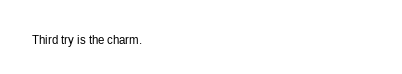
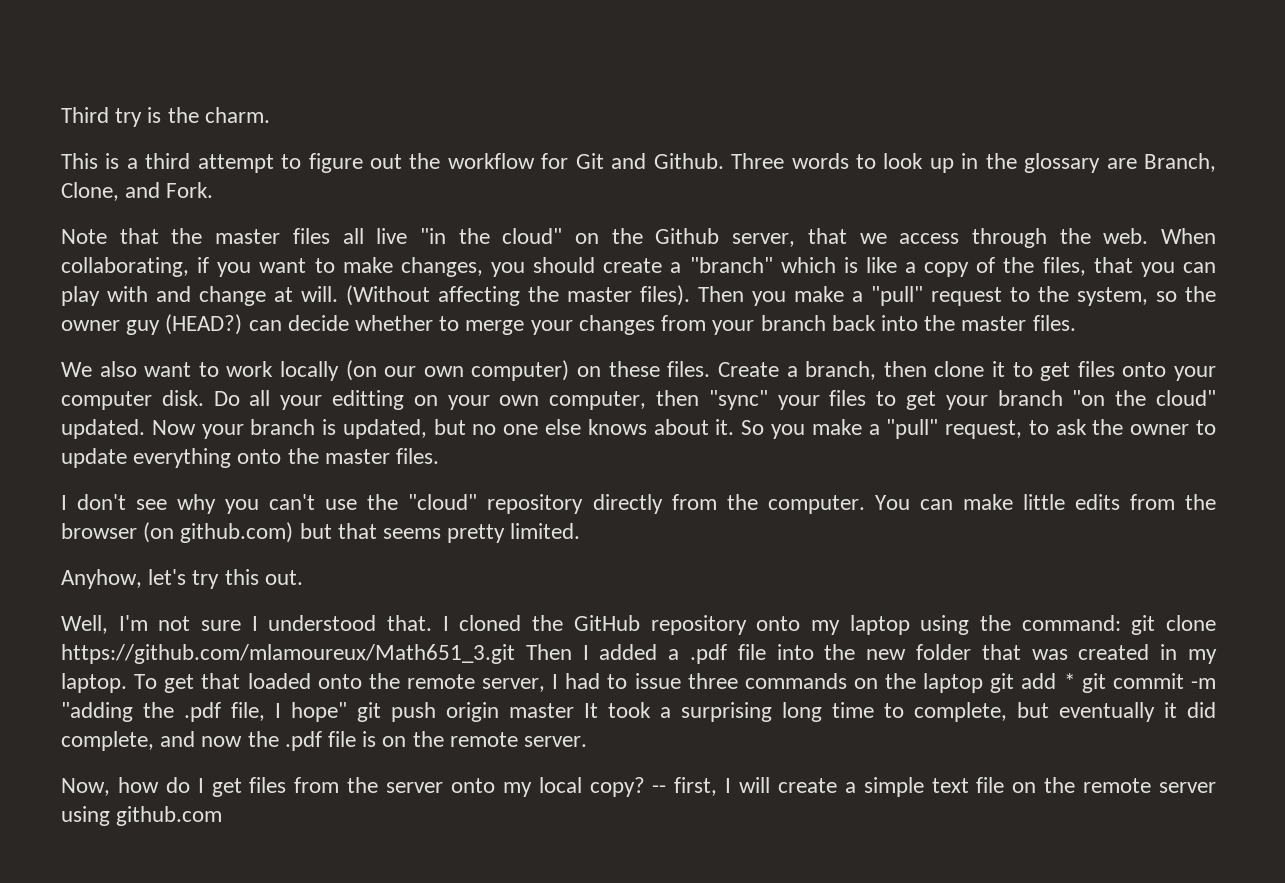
+ This is a third attempt to figure out the workflow for Git and Github. Three words to look up in the glossary are Branch, Clone, and Fork.
+ Note that the master files all live "in the cloud" on the Github server, that we access through the web. When collaborating, if you want to make changes, you should create a "branch" which is like a copy of the files, that you can play with and change at will. (Without affecting the master files). Then you make a "pull" request to the system, so the owner guy (HEAD?) can decide whether to merge your changes from your branch back into the master files.
+ We also want to work locally (on our own computer) on these files. Create a branch, then clone it to get files onto your computer disk. Do all your editting on your own computer, then "sync" your files to get your branch "on the cloud" updated. Now your branch is updated, but no one else knows about it. So you make a "pull" request, to ask the owner to update everything onto the master files.
+ I don't see why you can't use the "cloud" repository directly from the computer. You can make little edits from the browser (on github.com) but that seems pretty limited.
+ Anyhow, let's try this out.
+ Well, I'm not sure I understood that. I cloned the GitHub repository onto my laptop using the command: git clone https://github.com/mlamoureux/Math651_3.git Then I added a .pdf file into the new folder that was created in my laptop. To get that loaded onto the remote server, I had to issue three commands on the laptop git add * git commit -m "adding the .pdf file, I hope" git push origin master It took a surprising long time to complete, but eventually it did complete, and now the .pdf file is on the remote server.
+ Now, how do I get files from the server onto my local copy? -- first, I will create a simple text file on the remote server using github.com

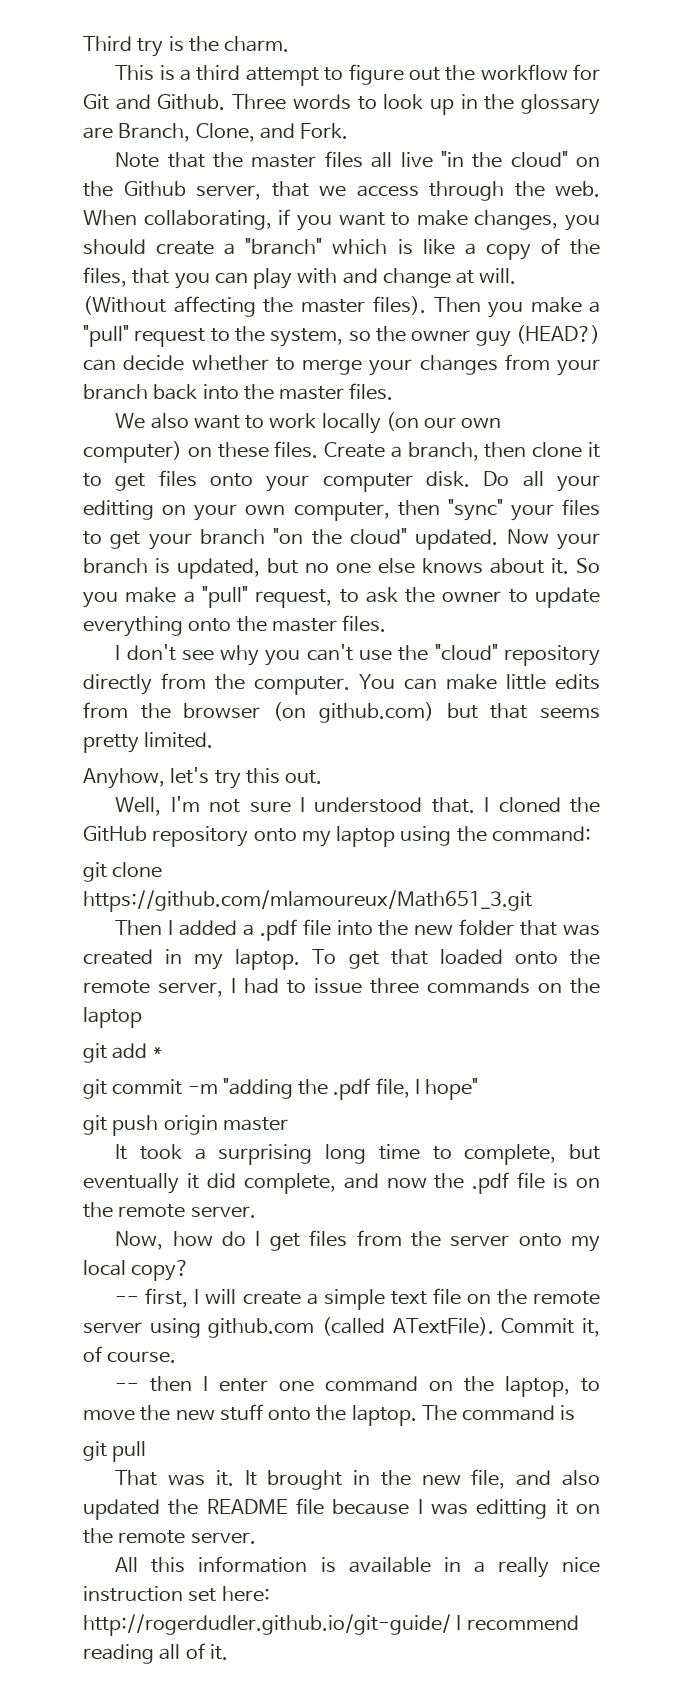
- I cloned the GitHub repository onto my laptop using the command: git clone https://github.com/mlamoureux/Math651_3.git Then I added a .pdf file into the new folder that was created in my laptop.
+ I cloned the GitHub repository onto my laptop using the command:
+ git clone https://github.com/mlamoureux/Math651_3.git
+ Then I added a .pdf file into the new folder that was created in my laptop.
- To get that loaded onto the remote server, I had to issue three commands on the laptop git add * git commit -m "adding the .pdf file, I hope" git push origin master It took a surprising long time to complete, but eventually it did complete, and now the .pdf file is on the remote server.
+ To get that loaded onto the remote server, I had to issue three commands on the laptop
+ git add *
+ git commit -m "adding the .pdf file, I hope"
+ git push origin master
+ It took a surprising long time to complete, but eventually it did complete, and now the .pdf file is on the remote server.
- Now, how do I get files from the server onto my local copy? -- first, I will create a simple text file on the remote server using github.com
+ Now, how do I get files from the server onto my local copy?
+ -- first, I will create a simple text file on the remote server using github.com (called ATextFile). Commit it, of course.
+ -- then I enter one command on the laptop, to move the new stuff onto the laptop. The command is
+ git pull
+ That was it. It brought in the new file, and also updated the README file because I was editting it on the remote server.
+ All this information is available in a really nice instruction set here: http://rogerdudler.github.io/git-guide/ I recommend reading all of it.

